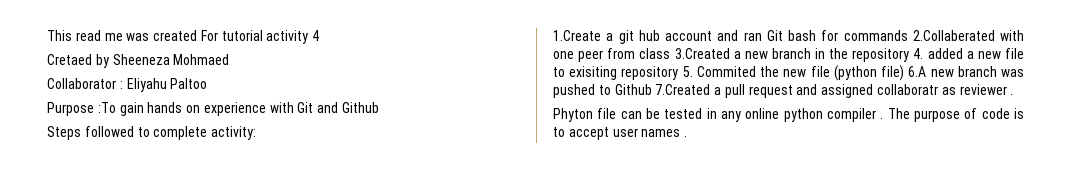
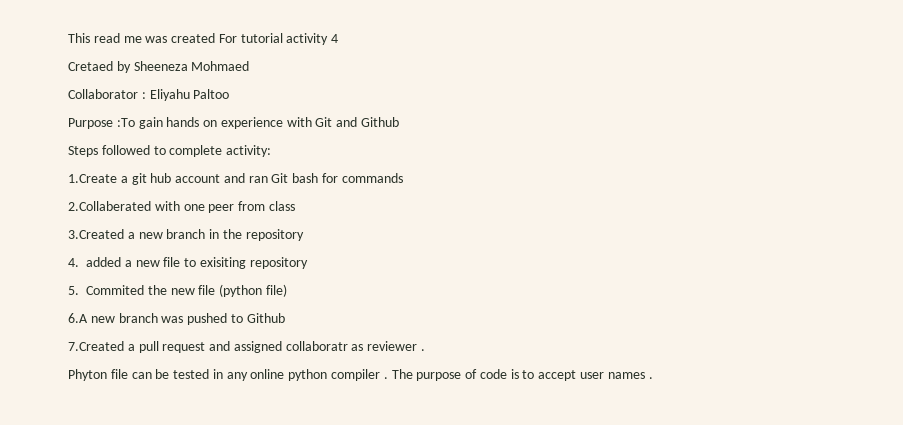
- 1.Create a git hub account and ran Git bash for commands 2.Collaberated with one peer from class 3.Created a new branch in the repository 4. added a new file to exisiting repository 5. Commited the new file (python file) 6.A new branch was pushed to Github 7.Created a pull request and assigned collaboratr as reviewer .
+ 1.Create a git hub account and ran Git bash for commands
+ 2.Collaberated with one peer from class
+ 3.Created a new branch in the repository
+ 4. added a new file to exisiting repository
+ 5. Commited the new file (python file)
+ 6.A new branch was pushed to Github
+ 7.Created a pull request and assigned collaboratr as reviewer .

